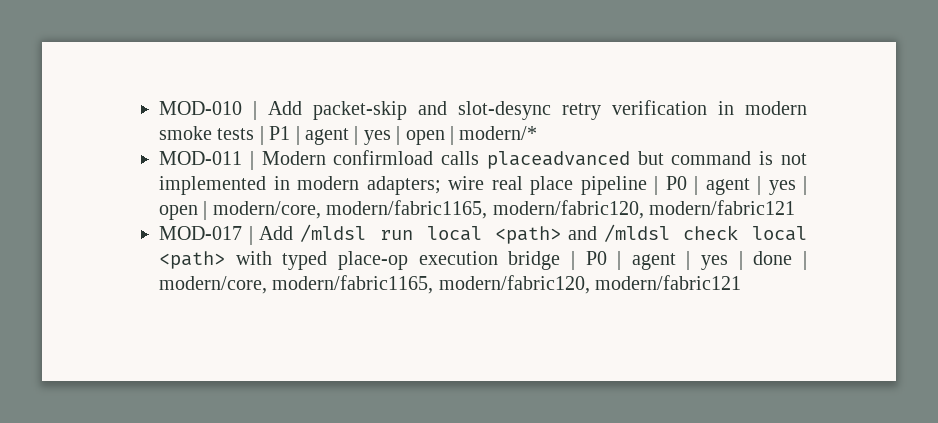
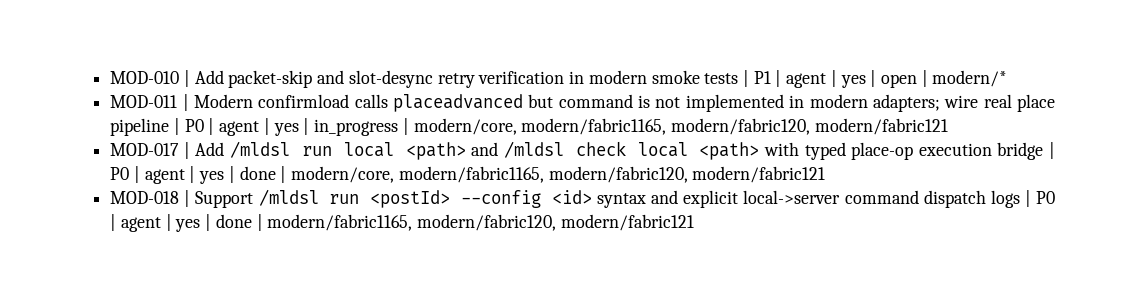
- MOD-011 | Modern confirmload calls placeadvanced but command is not implemented in modern adapters; wire real place pipeline | P0 | agent | yes | open | modern/core, modern/fabric1165, modern/fabric120, modern/fabric121
+ MOD-011 | Modern confirmload calls placeadvanced but command is not implemented in modern adapters; wire real place pipeline | P0 | agent | yes | in_progress | modern/core, modern/fabric1165, modern/fabric120, modern/fabric121
+ MOD-018 | Support /mldsl run <postId> --config <id> syntax and explicit local->server command dispatch logs | P0 | agent | yes | done | modern/fabric1165, modern/fabric120, modern/fabric121

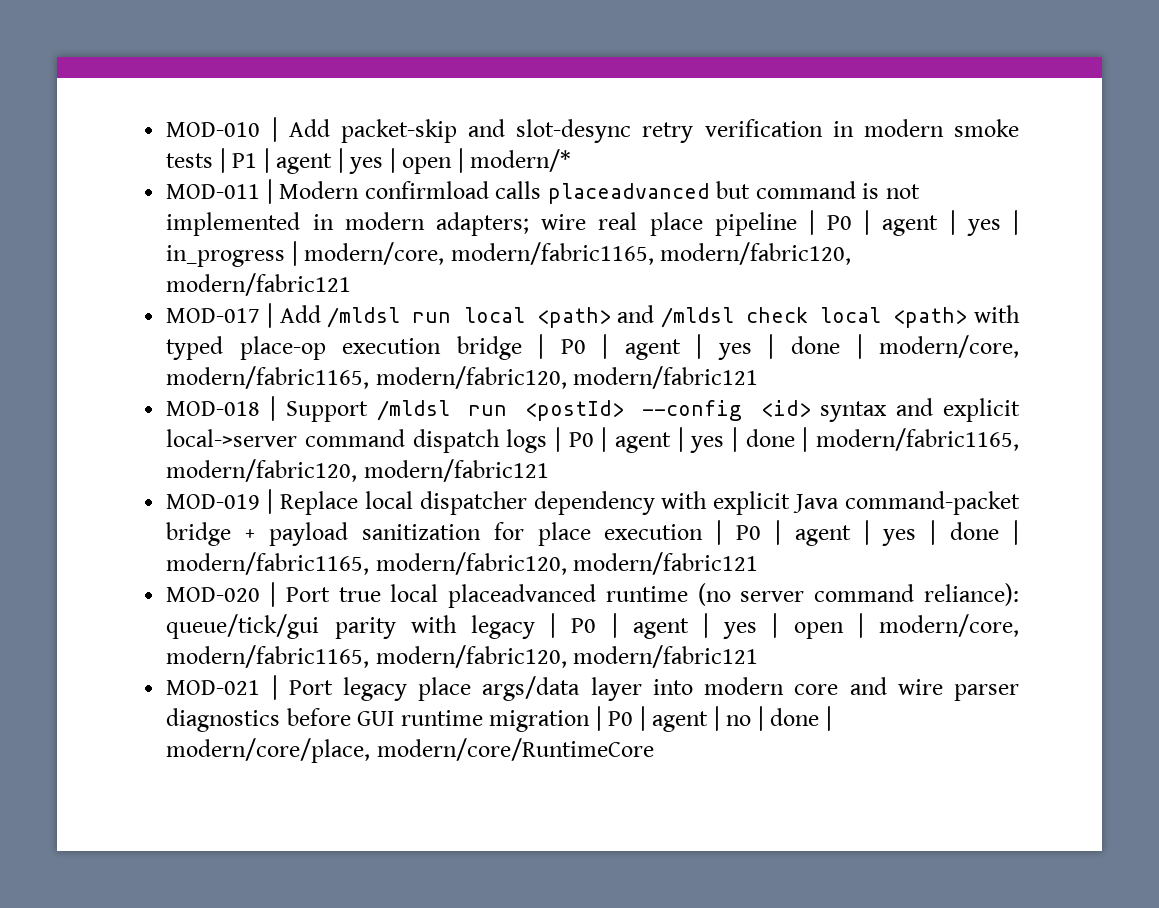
+ MOD-019 | Replace local dispatcher dependency with explicit Java command-packet bridge + payload sanitization for place execution | P0 | agent | yes | done | modern/fabric1165, modern/fabric120, modern/fabric121
+ MOD-020 | Port true local placeadvanced runtime (no server command reliance): queue/tick/gui parity with legacy | P0 | agent | yes | open | modern/core, modern/fabric1165, modern/fabric120, modern/fabric121
+ MOD-021 | Port legacy place args/data layer into modern core and wire parser diagnostics before GUI runtime migration | P0 | agent | no | done | modern/core/place, modern/core/RuntimeCore

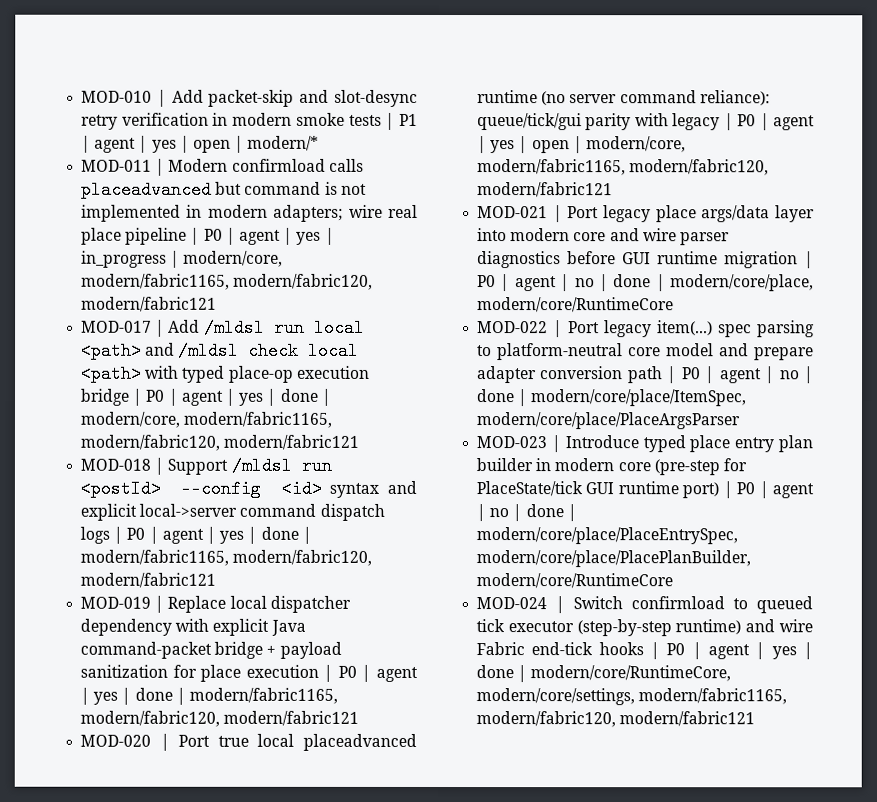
+ MOD-022 | Port legacy item(...) spec parsing to platform-neutral core model and prepare adapter conversion path | P0 | agent | no | done | modern/core/place/ItemSpec, modern/core/place/PlaceArgsParser
+ MOD-023 | Introduce typed place entry plan builder in modern core (pre-step for PlaceState/tick GUI runtime port) | P0 | agent | no | done | modern/core/place/PlaceEntrySpec, modern/core/place/PlacePlanBuilder, modern/core/RuntimeCore
+ MOD-024 | Switch confirmload to queued tick executor (step-by-step runtime) and wire Fabric end-tick hooks | P0 | agent | yes | done | modern/core/RuntimeCore, modern/core/settings, modern/fabric1165, modern/fabric120, modern/fabric121

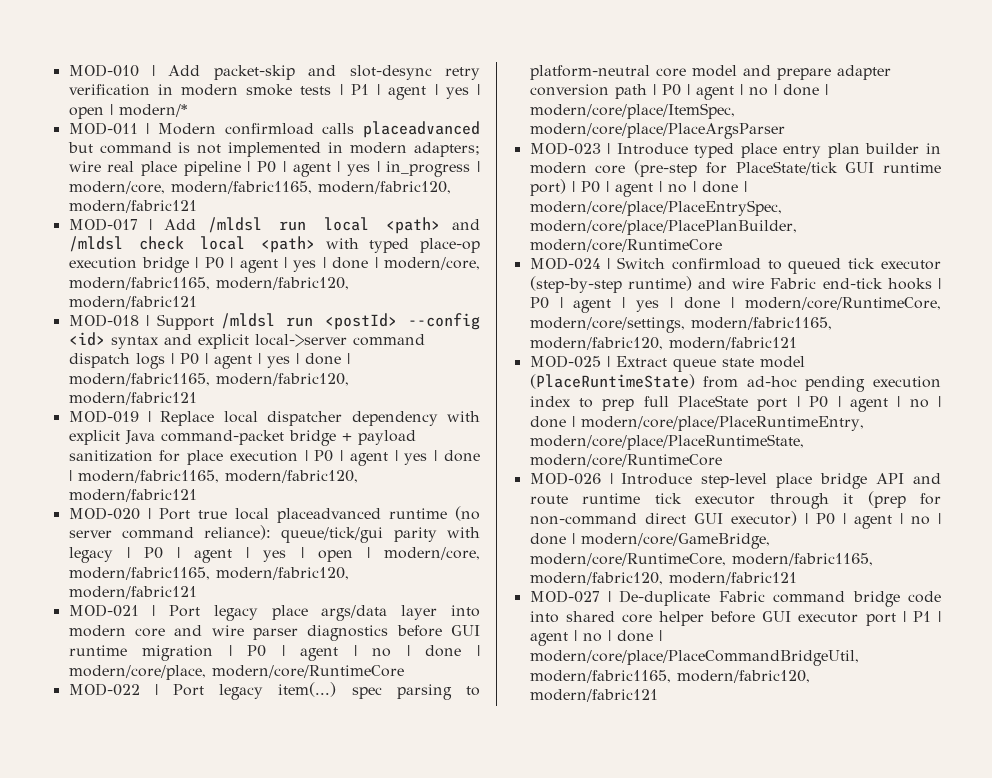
+ MOD-025 | Extract queue state model (PlaceRuntimeState) from ad-hoc pending execution index to prep full PlaceState port | P0 | agent | no | done | modern/core/place/PlaceRuntimeEntry, modern/core/place/PlaceRuntimeState, modern/core/RuntimeCore
+ MOD-026 | Introduce step-level place bridge API and route runtime tick executor through it (prep for non-command direct GUI executor) | P0 | agent | no | done | modern/core/GameBridge, modern/core/RuntimeCore, modern/fabric1165, modern/fabric120, modern/fabric121
+ MOD-027 | De-duplicate Fabric command bridge code into shared core helper before GUI executor port | P1 | agent | no | done | modern/core/place/PlaceCommandBridgeUtil, modern/fabric1165, modern/fabric120, modern/fabric121

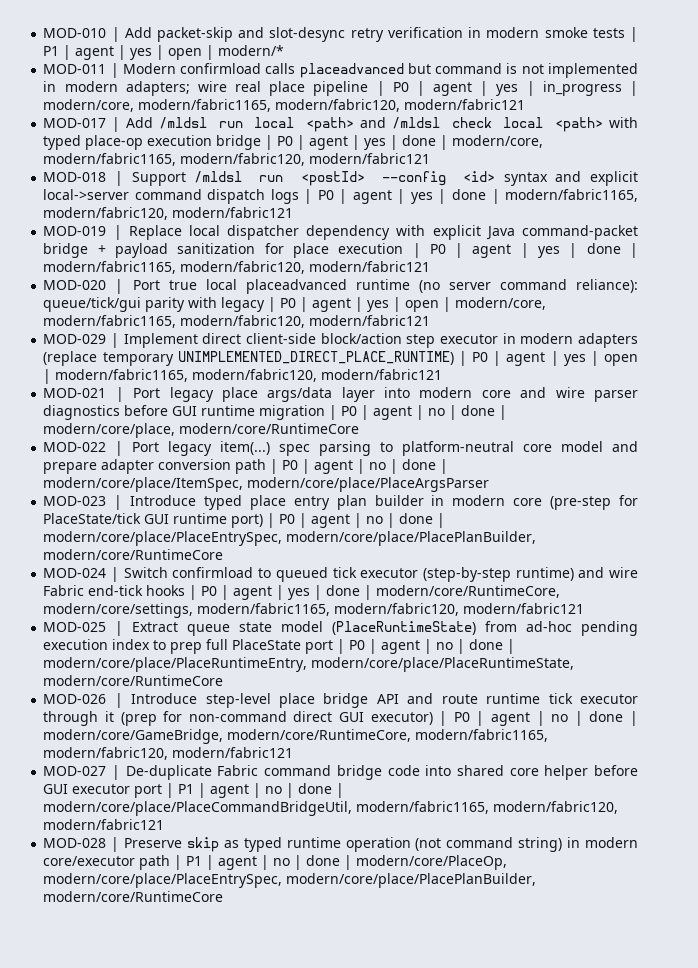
+ MOD-029 | Implement direct client-side block/action step executor in modern adapters (replace temporary UNIMPLEMENTED_DIRECT_PLACE_RUNTIME) | P0 | agent | yes | open | modern/fabric1165, modern/fabric120, modern/fabric121
+ MOD-028 | Preserve skip as typed runtime operation (not command string) in modern core/executor path | P1 | agent | no | done | modern/core/PlaceOp, modern/core/place/PlaceEntrySpec, modern/core/place/PlacePlanBuilder, modern/core/RuntimeCore

